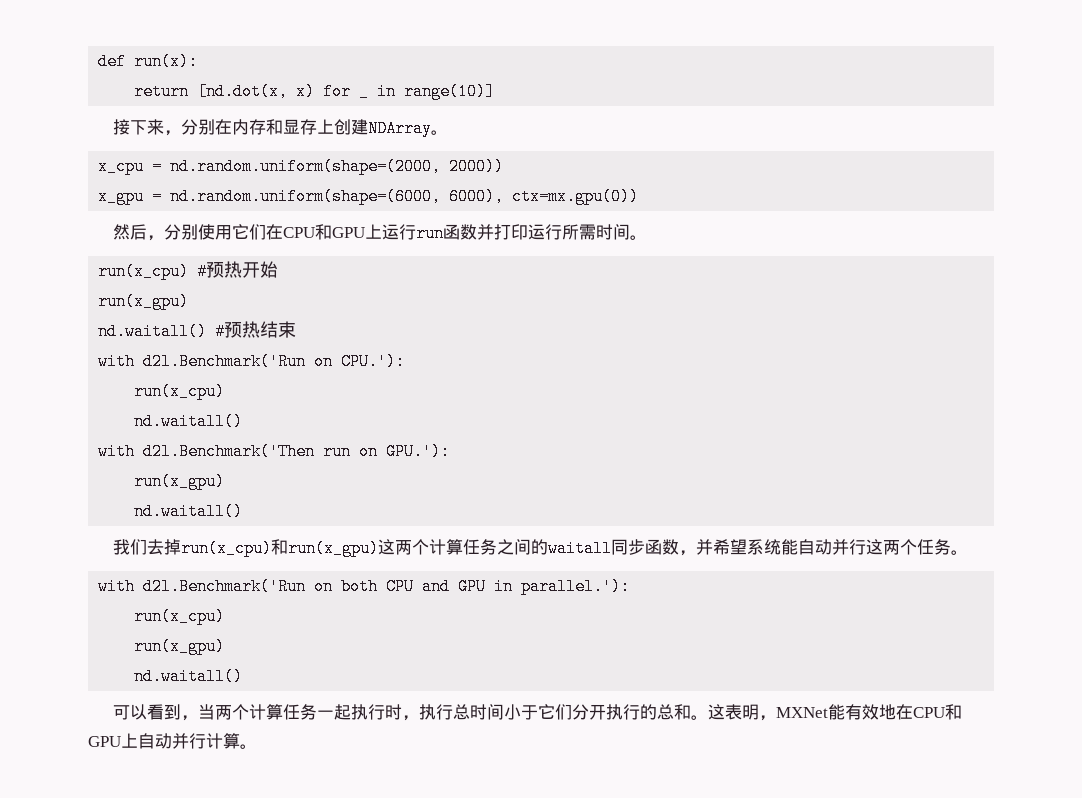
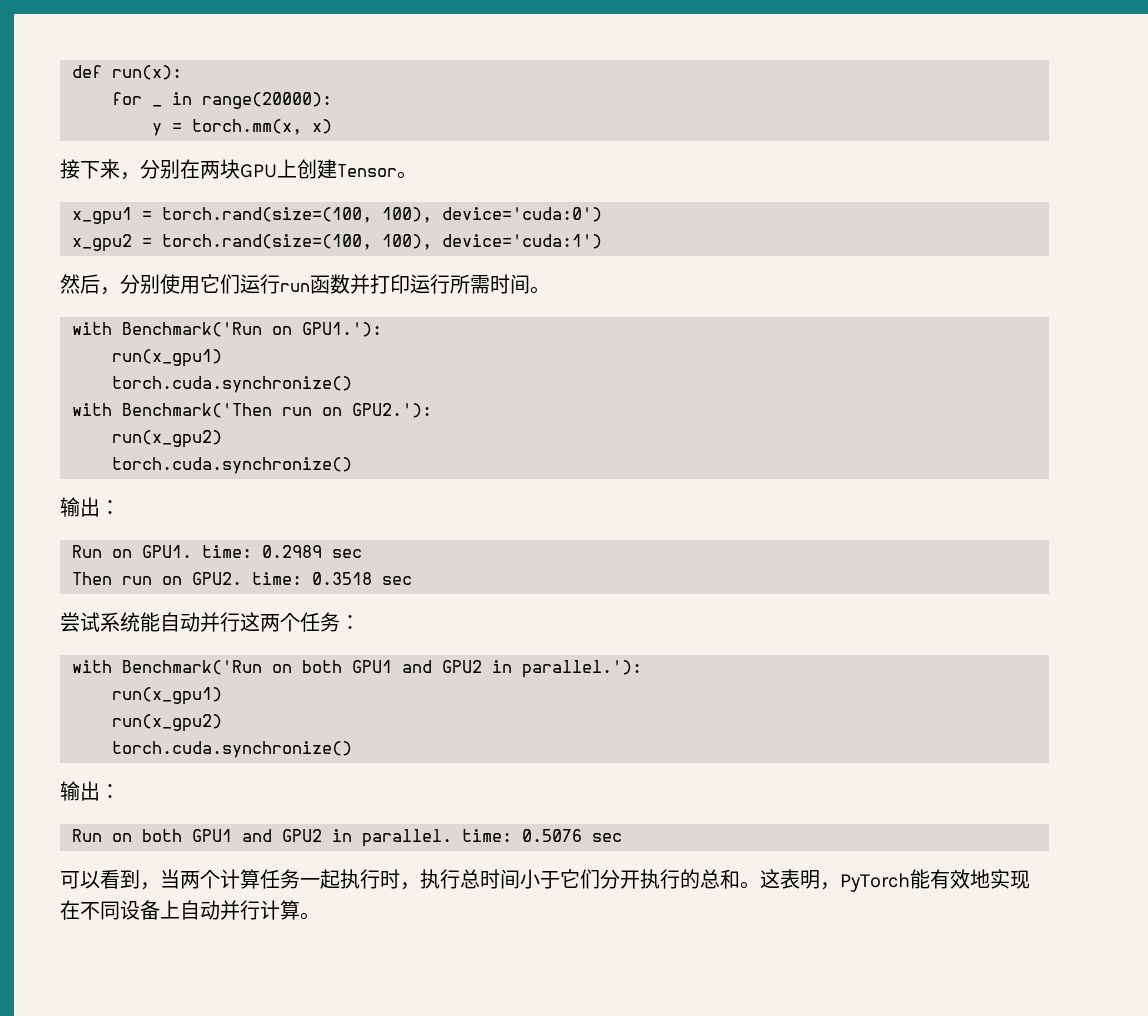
- return [nd.dot(x, x) for _ in range(10)]
- 接下来，分别在内存和显存上创建NDArray。
- x_cpu = nd.random.uniform(shape=(2000, 2000))
- x_gpu = nd.random.uniform(shape=(6000, 6000), ctx=mx.gpu(0))
+ for _ in range(20000):
+ y = torch.mm(x, x)
+ 接下来，分别在两块GPU上创建Tensor。
+ x_gpu1 = torch.rand(size=(100, 100), device='cuda:0')
+ x_gpu2 = torch.rand(size=(100, 100), device='cuda:1')
- 然后，分别使用它们在CPU和GPU上运行run函数并打印运行所需时间。
+ 然后，分别使用它们运行run函数并打印运行所需时间。
- run(x_cpu) #预热开始
- run(x_gpu)
- nd.waitall() #预热结束
- with d2l.Benchmark('Run on CPU.'):
- run(x_cpu)
- nd.waitall()
- with d2l.Benchmark('Then run on GPU.'):
- run(x_gpu)
- nd.waitall()
- 我们去掉run(x_cpu)和run(x_gpu)这两个计算任务之间的waitall同步函数，并希望系统能自动并行这两个任务。
- with d2l.Benchmark('Run on both CPU and GPU in parallel.'):
- run(x_cpu)
- run(x_gpu)
- nd.waitall()
+ with Benchmark('Run on GPU1.'):
+ run(x_gpu1)
+ torch.cuda.synchronize()
+ with Benchmark('Then run on GPU2.'):
+ run(x_gpu2)
+ torch.cuda.synchronize()
+ 输出：
+ Run on GPU1. time: 0.2989 sec
+ Then run on GPU2. time: 0.3518 sec
+ 尝试系统能自动并行这两个任务：
+ with Benchmark('Run on both GPU1 and GPU2 in parallel.'):
+ run(x_gpu1)
+ run(x_gpu2)
+ torch.cuda.synchronize()
+ 输出：
+ Run on both GPU1 and GPU2 in parallel. time: 0.5076 sec
- 这表明，MXNet能有效地在CPU和GPU上自动并行计算。
+ 这表明，PyTorch能有效地实现在不同设备上自动并行计算。

